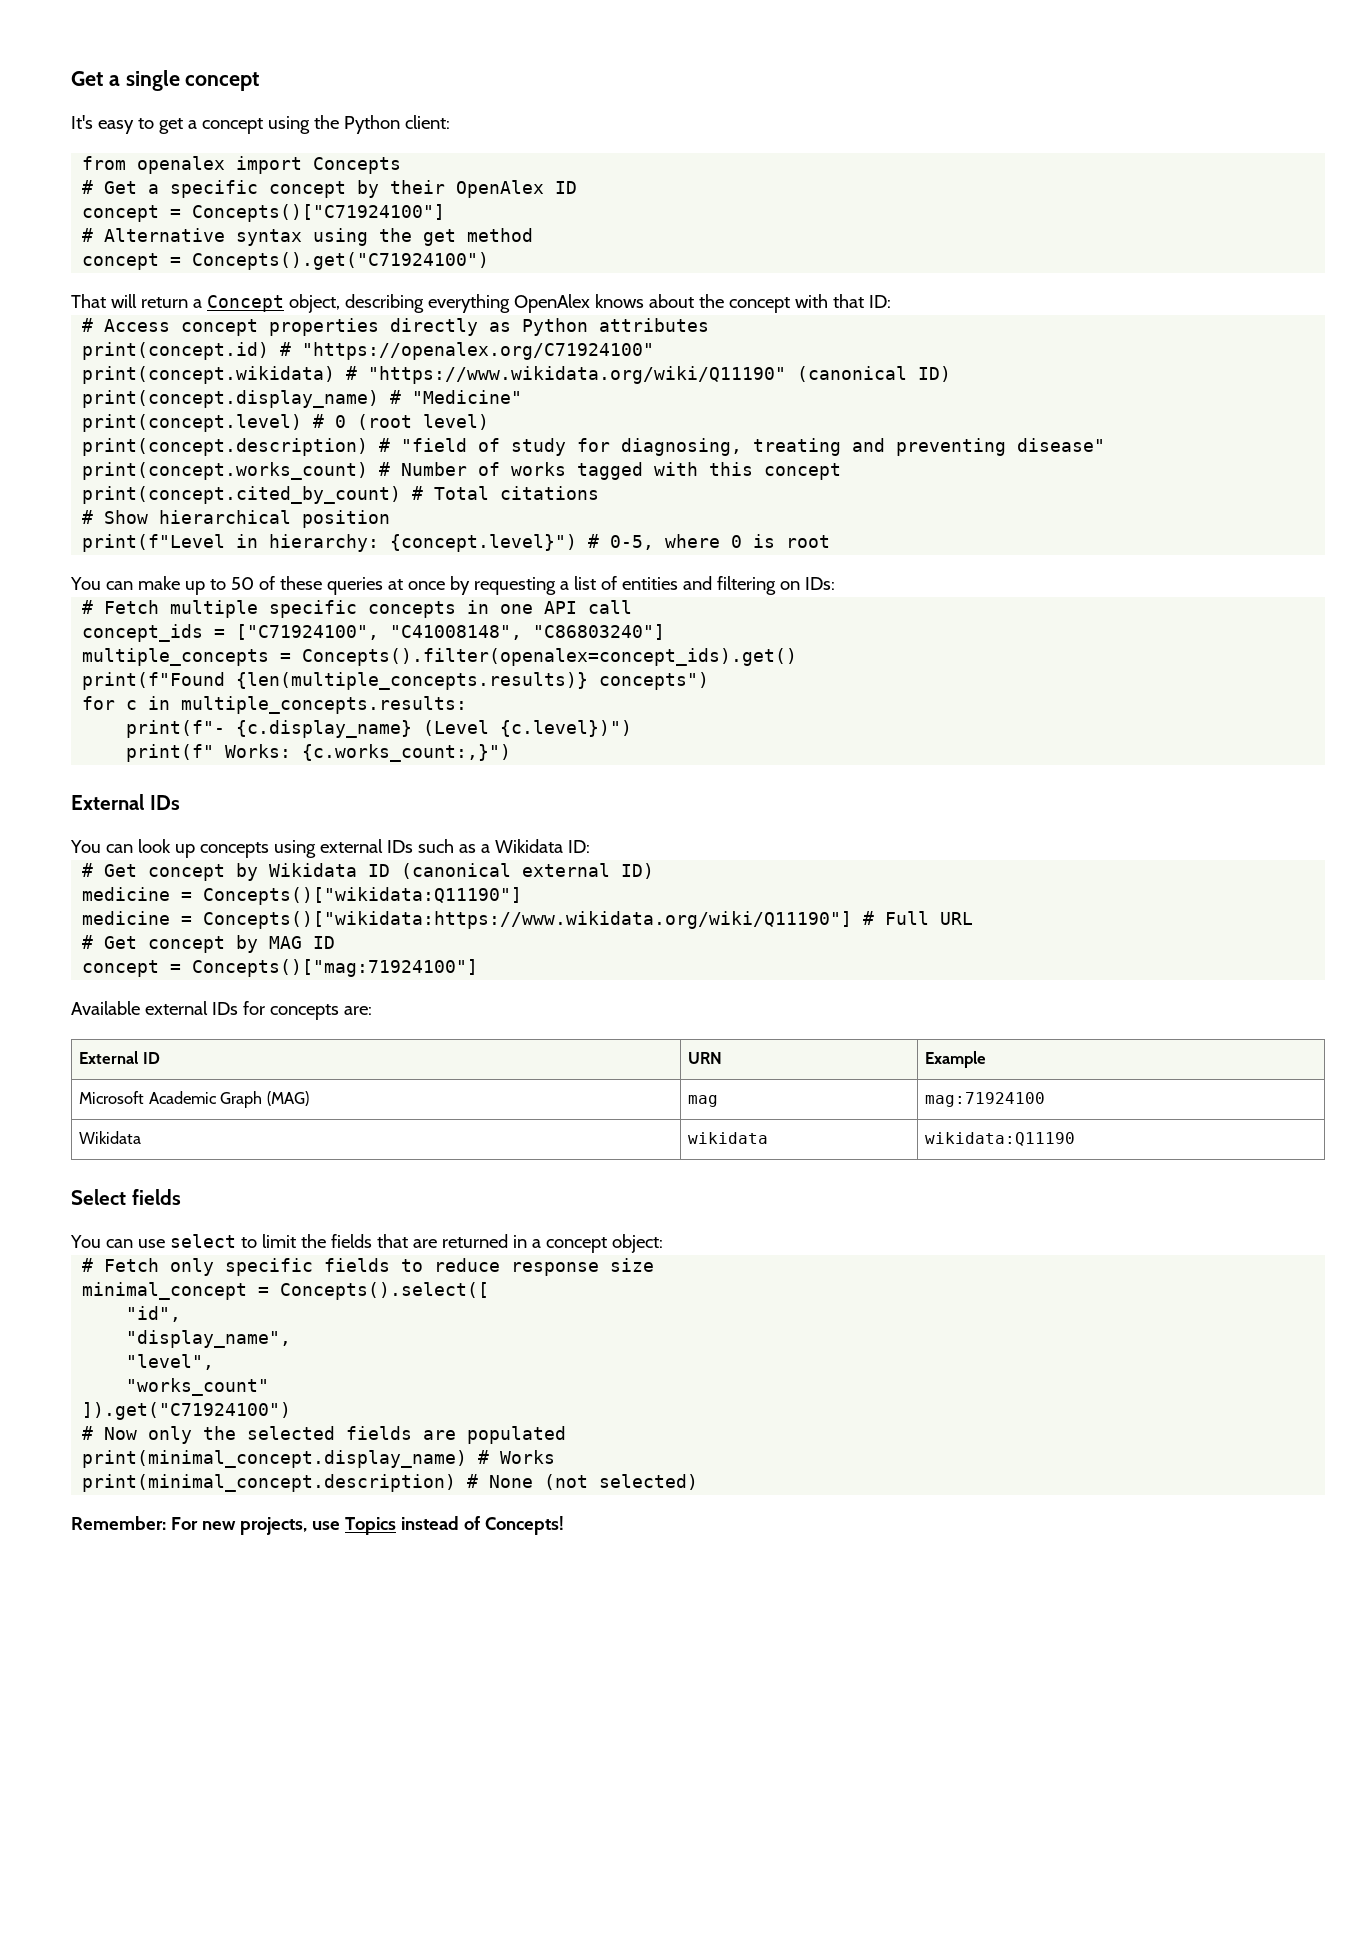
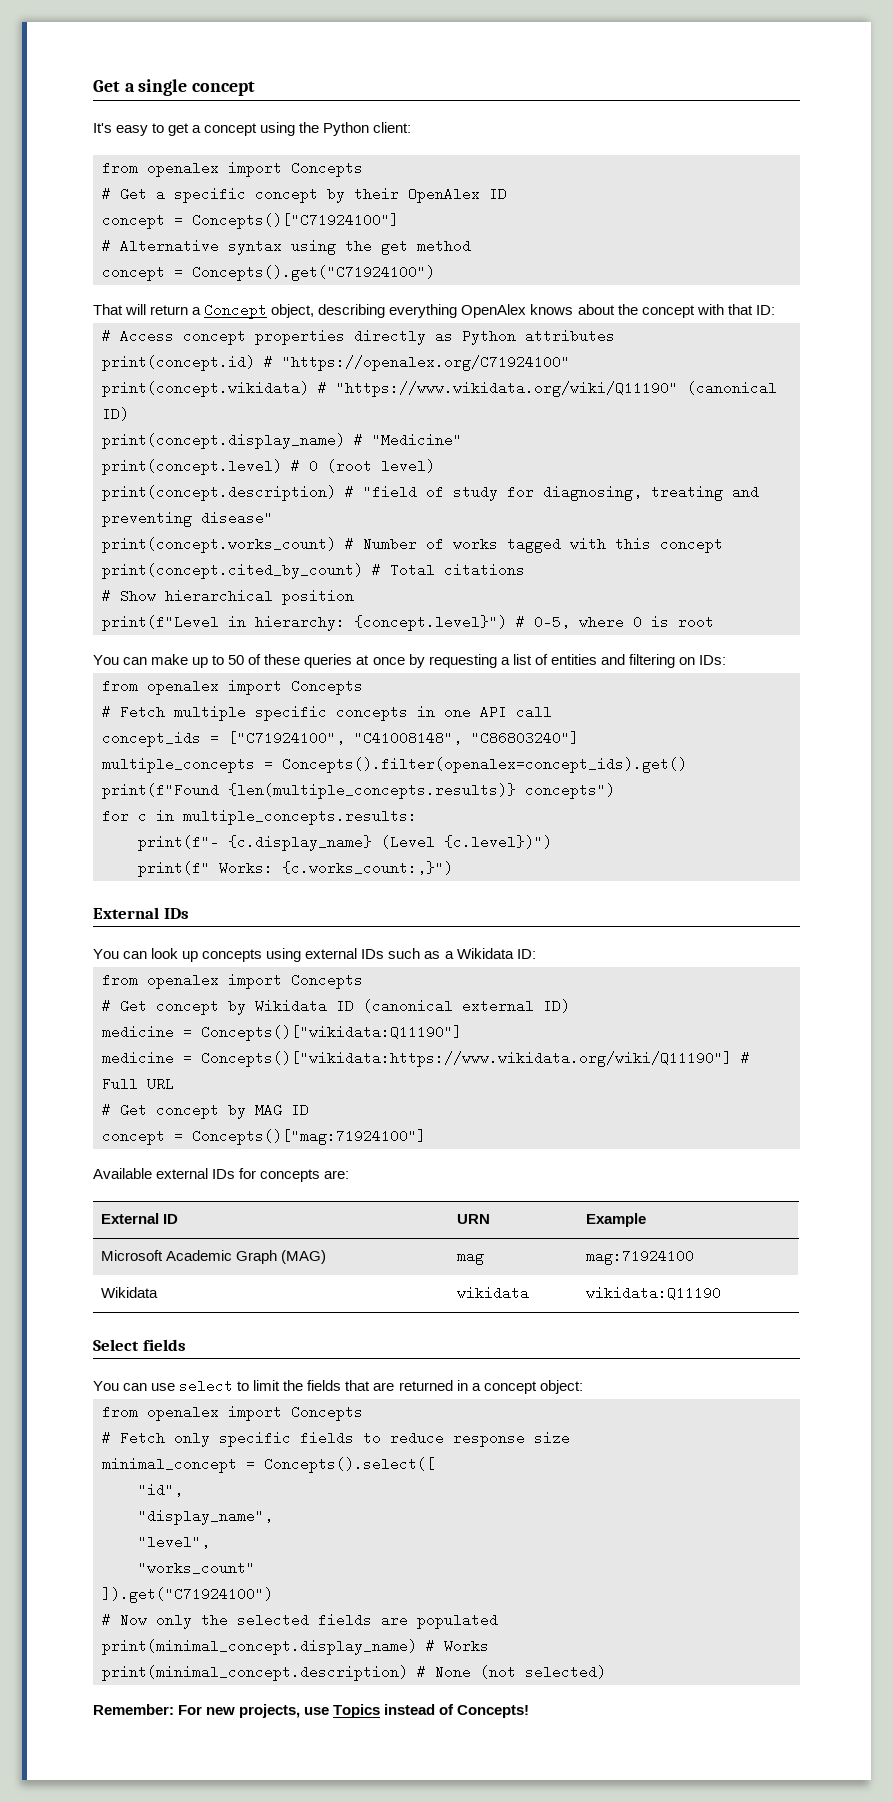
  You can make up to 50 of these queries at once by requesting a list of entities and filtering on IDs:
+ from openalex import Concepts
  You can look up concepts using external IDs such as a Wikidata ID:
+ from openalex import Concepts
  You can use select to limit the fields that are returned in a concept object:
+ from openalex import Concepts

